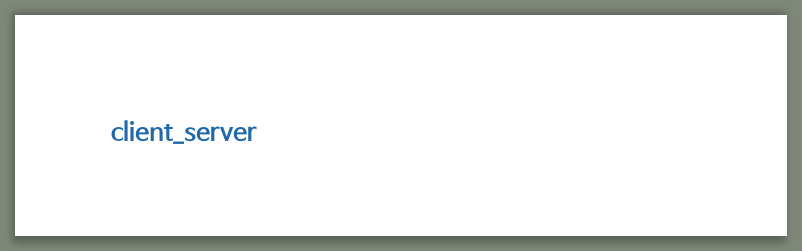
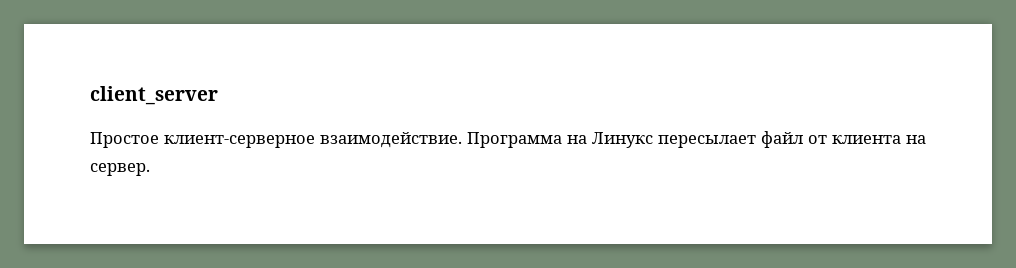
+ Простое клиент-серверное взаимодействие. Программа на Линукс пересылает файл от клиента на сервер.

